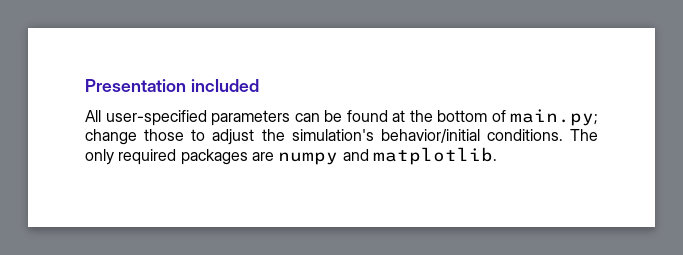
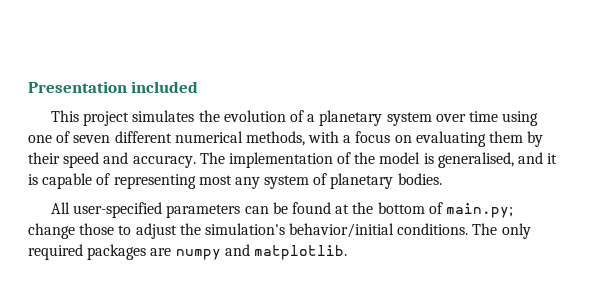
+ This project simulates the evolution of a planetary system over time using one of seven different numerical methods, with a focus on evaluating them by their speed and accuracy. The implementation of the model is generalised, and it is capable of representing most any system of planetary bodies.

